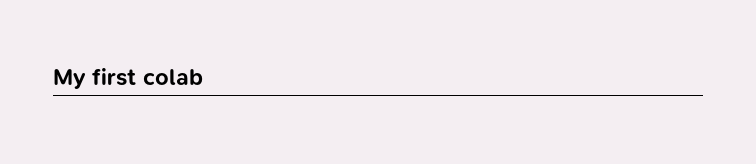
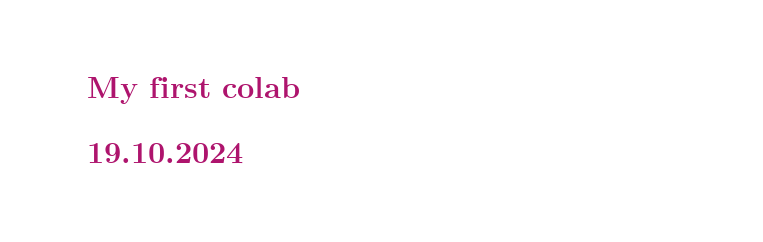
+ 19.10.2024

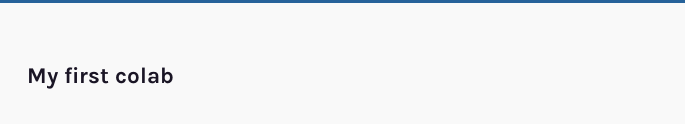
- 19.10.2024

